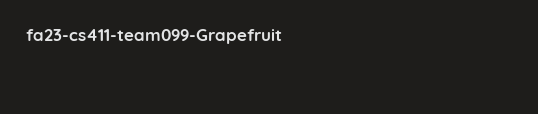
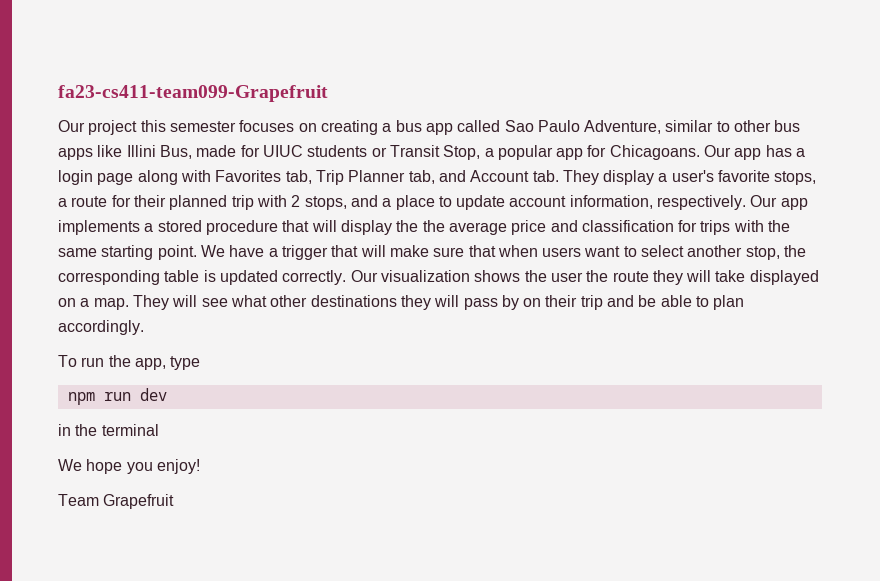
+ Our project this semester focuses on creating a bus app called Sao Paulo Adventure, similar to other bus apps like Illini Bus, made for UIUC students or Transit Stop, a popular app for Chicagoans. Our app has a login page along with Favorites tab, Trip Planner tab, and Account tab. They display a user's favorite stops, a route for their planned trip with 2 stops, and a place to update account information, respectively. Our app implements a stored procedure that will display the the average price and classification for trips with the same starting point. We have a trigger that will make sure that when users want to select another stop, the corresponding table is updated correctly. Our visualization shows the user the route they will take displayed on a map. They will see what other destinations they will pass by on their trip and be able to plan accordingly.
+ To run the app, type
+ npm run dev
+ in the terminal
+ We hope you enjoy!
+ Team Grapefruit

